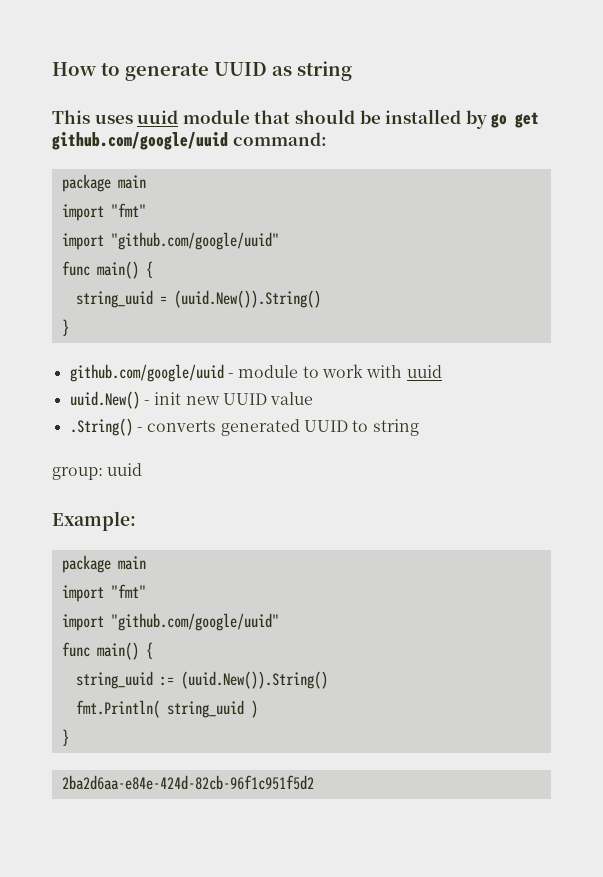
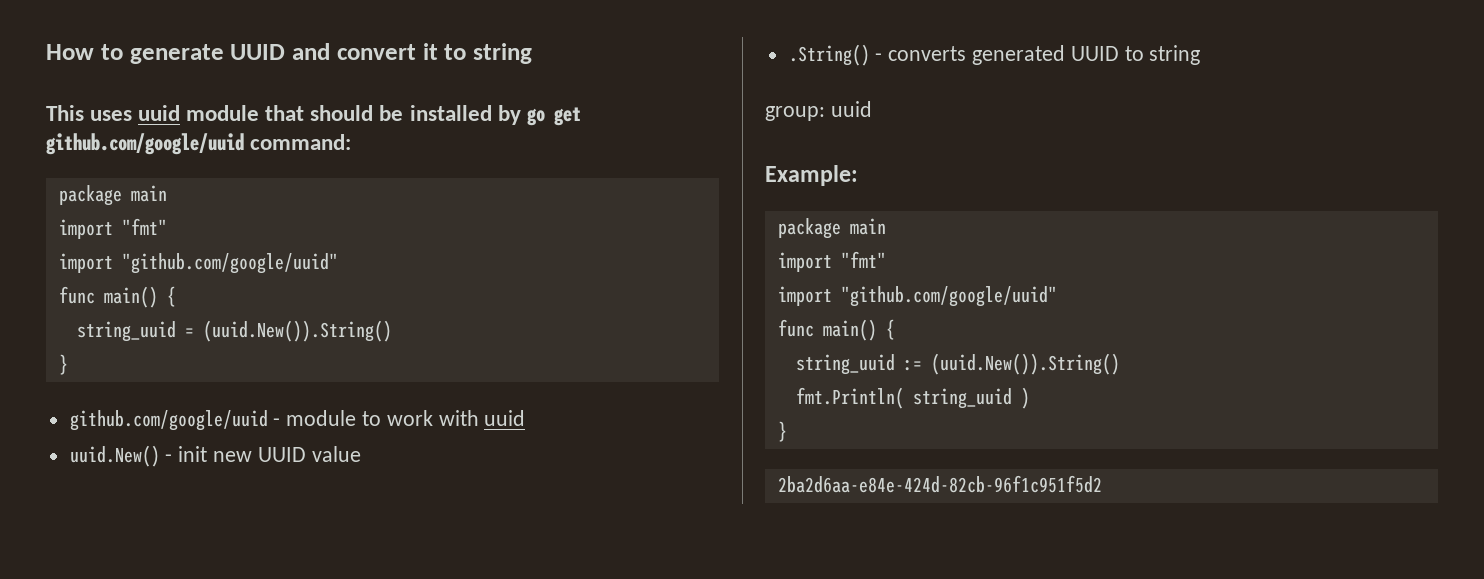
- How to generate UUID as string
+ How to generate UUID and convert it to string

